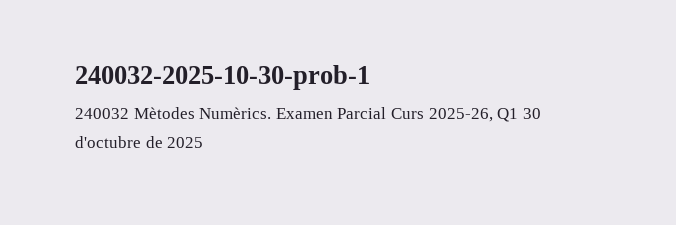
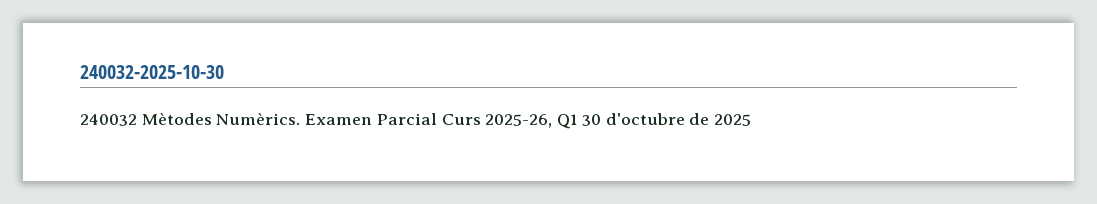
- 240032-2025-10-30-prob-1
+ 240032-2025-10-30

